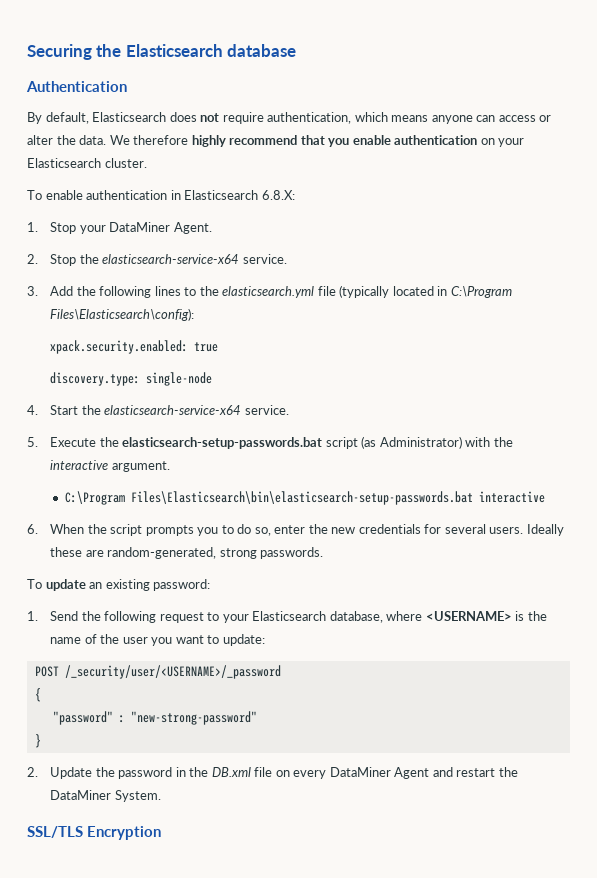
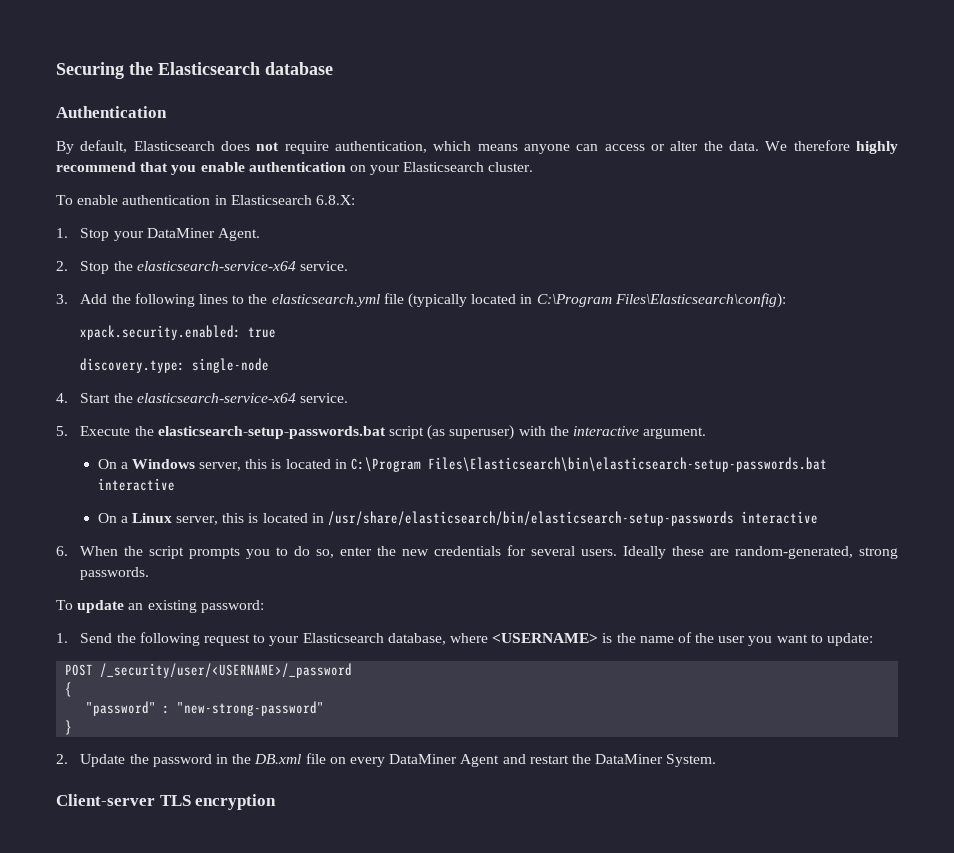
- 5. Execute the elasticsearch-setup-passwords.bat script (as Administrator) with the interactive argument.
+ 5. Execute the elasticsearch-setup-passwords.bat script (as superuser) with the interactive argument.
- C:\Program Files\Elasticsearch\bin\elasticsearch-setup-passwords.bat interactive
+ On a Windows server, this is located in C:\Program Files\Elasticsearch\bin\elasticsearch-setup-passwords.bat interactive
+ On a Linux server, this is located in /usr/share/elasticsearch/bin/elasticsearch-setup-passwords interactive
- SSL/TLS Encryption
+ Client-server TLS encryption

